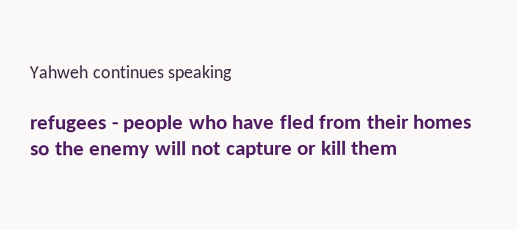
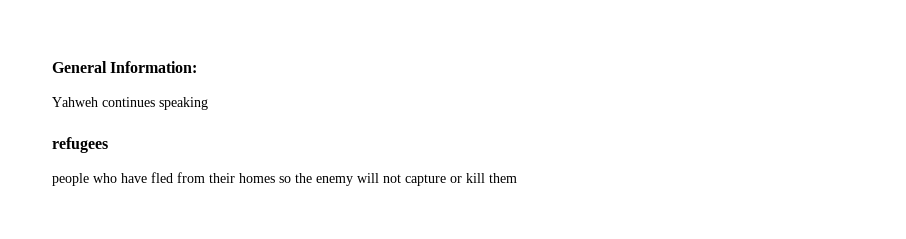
+ General Information:
- refugees - people who have fled from their homes so the enemy will not capture or kill them
+ refugees
+ people who have fled from their homes so the enemy will not capture or kill them

